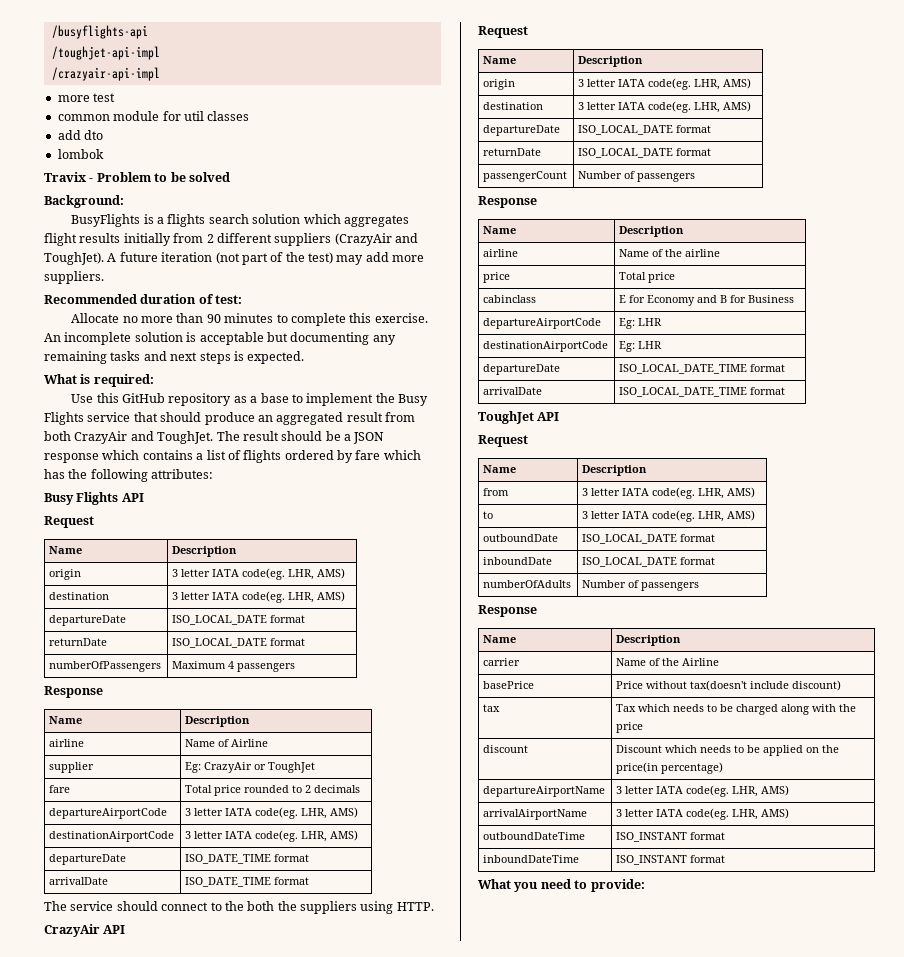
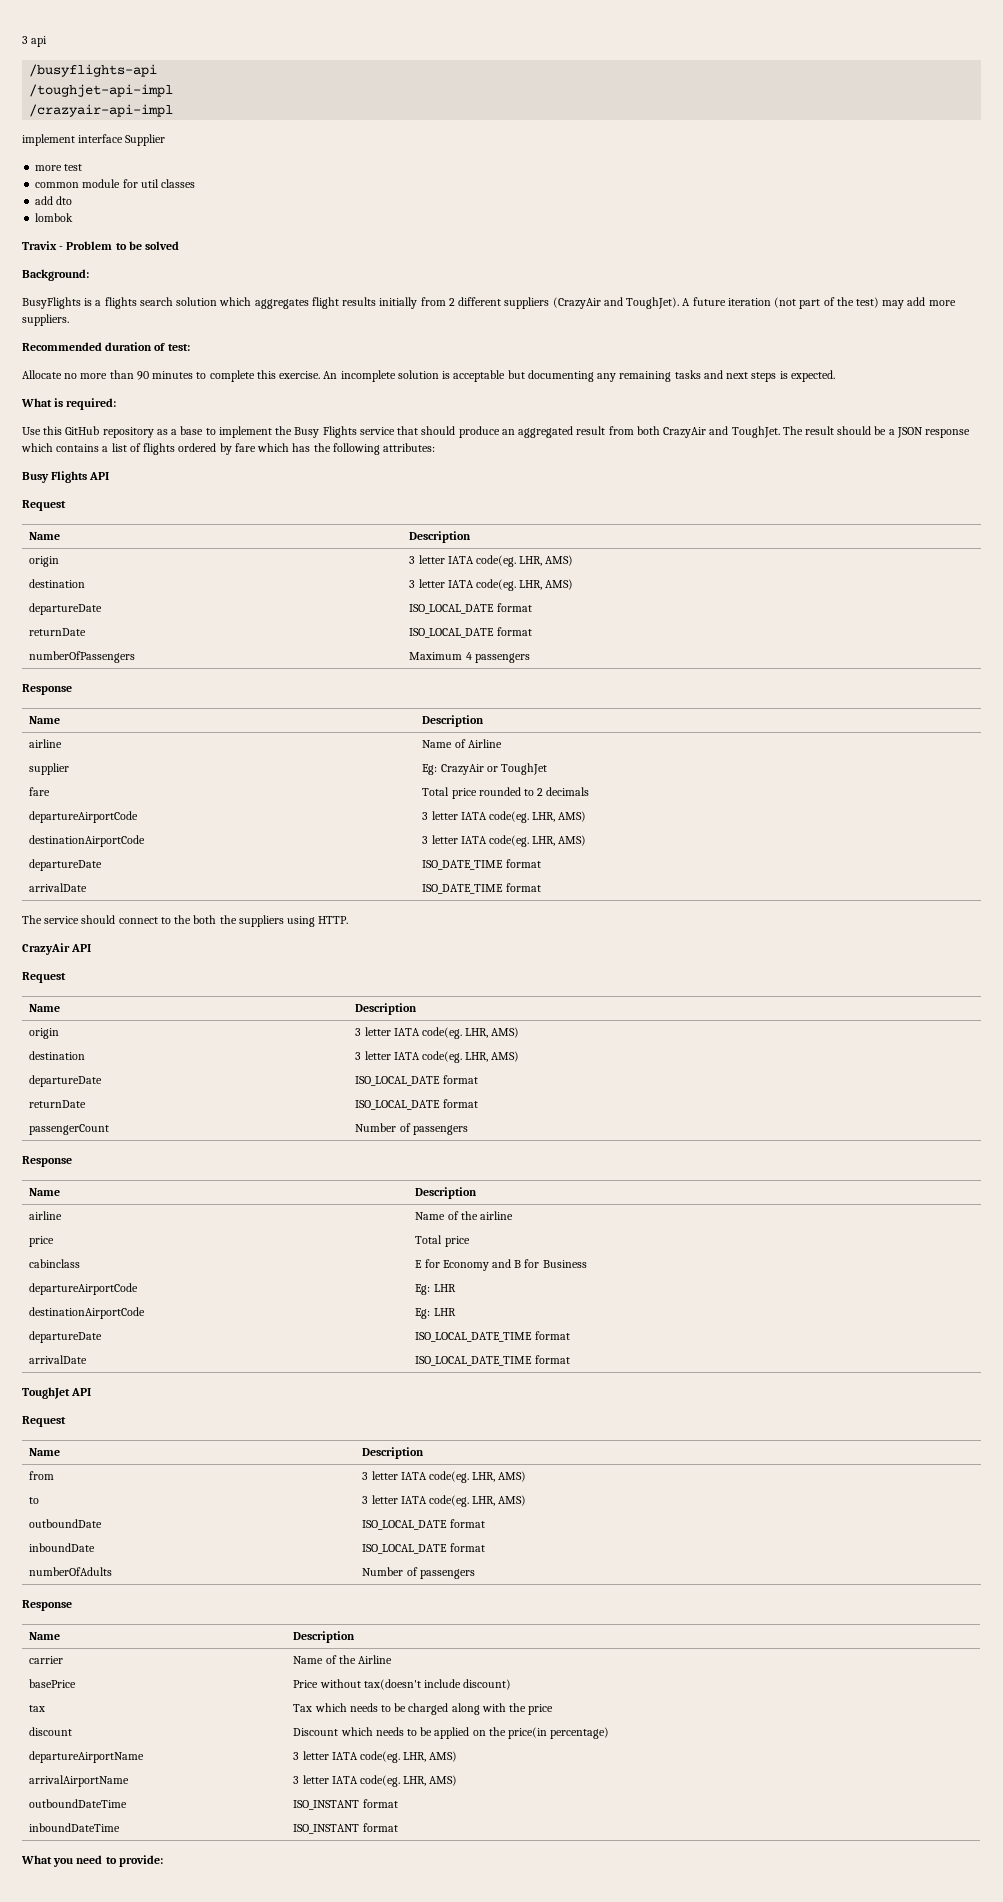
+ 3 api
+ implement interface Supplier

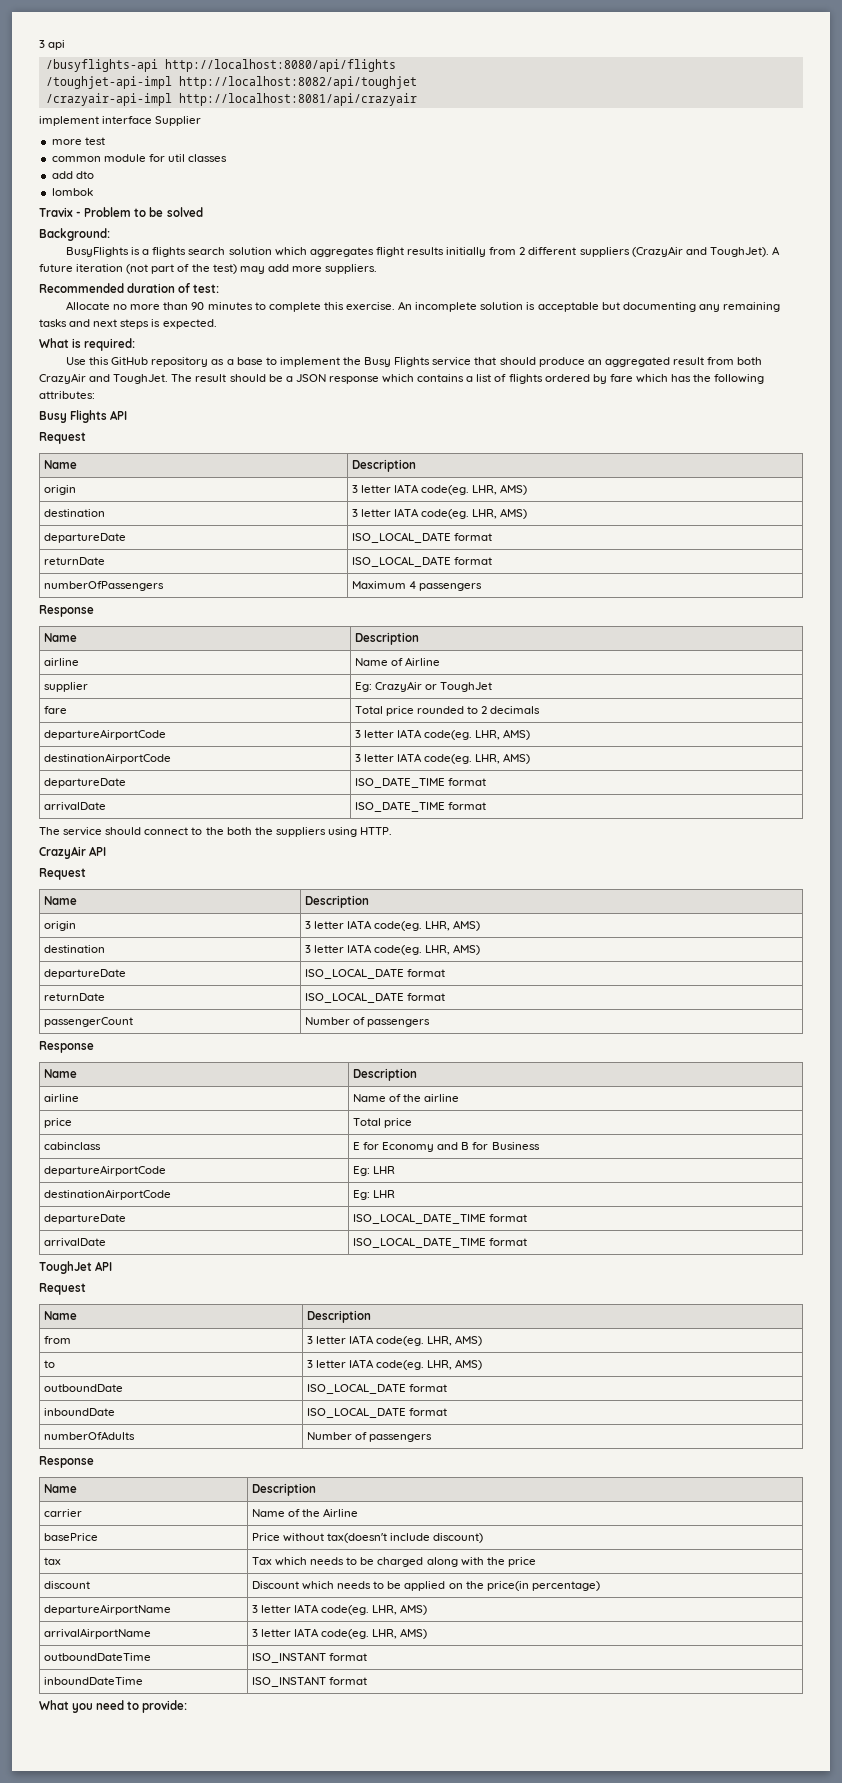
- /busyflights-api
+ /busyflights-api http://localhost:8080/api/flights
- /toughjet-api-impl
+ /toughjet-api-impl http://localhost:8082/api/toughjet
- /crazyair-api-impl
+ /crazyair-api-impl http://localhost:8081/api/crazyair

